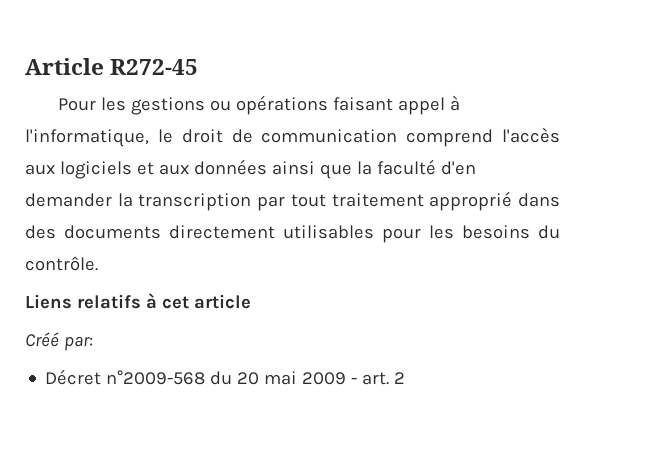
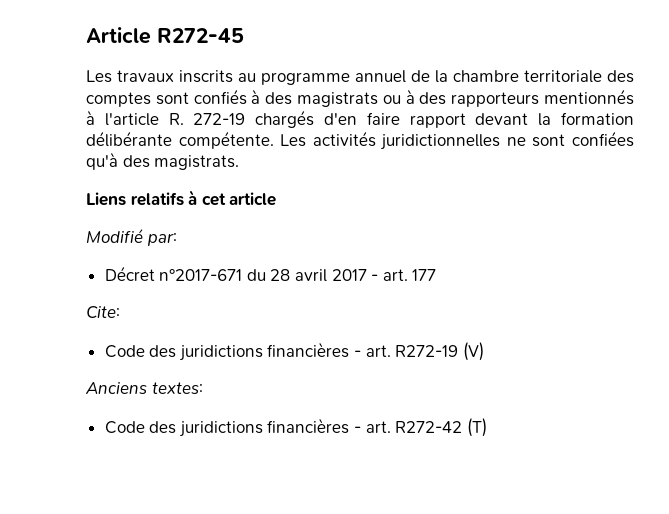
- Pour les gestions ou opérations faisant appel à l'informatique, le droit de communication comprend l'accès aux logiciels et aux données ainsi que la faculté d'en demander la transcription par tout traitement approprié dans des documents directement utilisables pour les besoins du contrôle.
+ Les travaux inscrits au programme annuel de la chambre territoriale des comptes sont confiés à des magistrats ou à des rapporteurs mentionnés à l'article R. 272-19 chargés d'en faire rapport devant la formation délibérante compétente. Les activités juridictionnelles ne sont confiées qu'à des magistrats.
- Créé par:
+ Modifié par:
- Décret n°2009-568 du 20 mai 2009 - art. 2
+ Décret n°2017-671 du 28 avril 2017 - art. 177
+ Cite:
+ Code des juridictions financières - art. R272-19 (V)
+ Anciens textes:
+ Code des juridictions financières - art. R272-42 (T)

